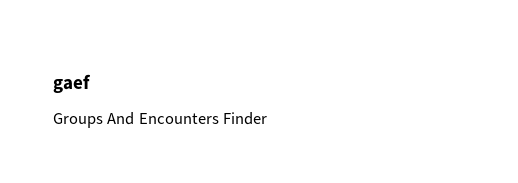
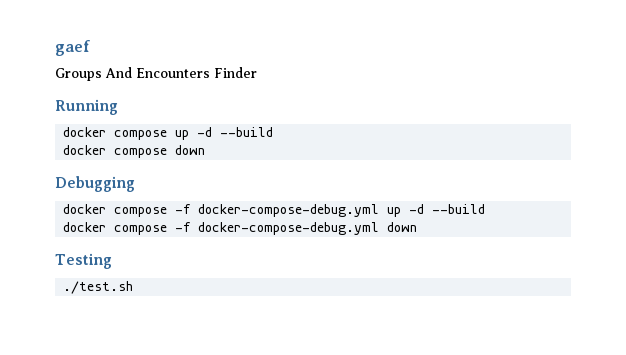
+ Running
+ docker compose up -d --build
+ docker compose down
+ Debugging
+ docker compose -f docker-compose-debug.yml up -d --build
+ docker compose -f docker-compose-debug.yml down
+ Testing
+ ./test.sh

